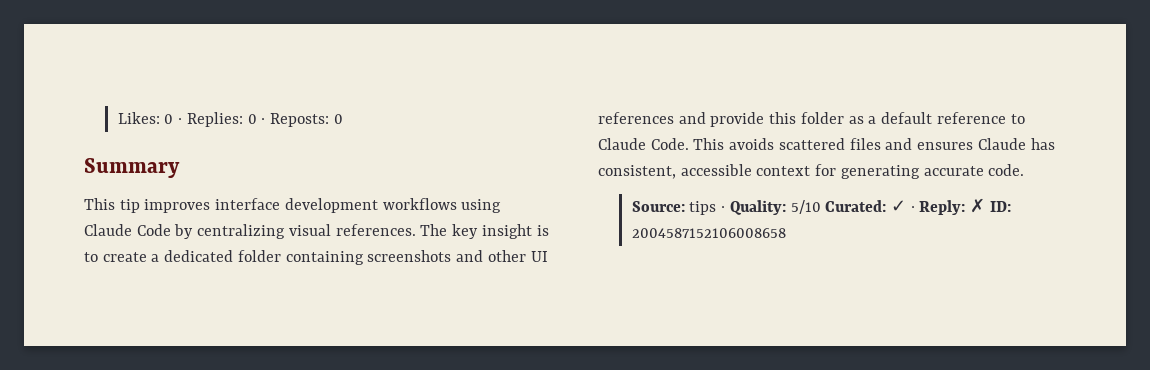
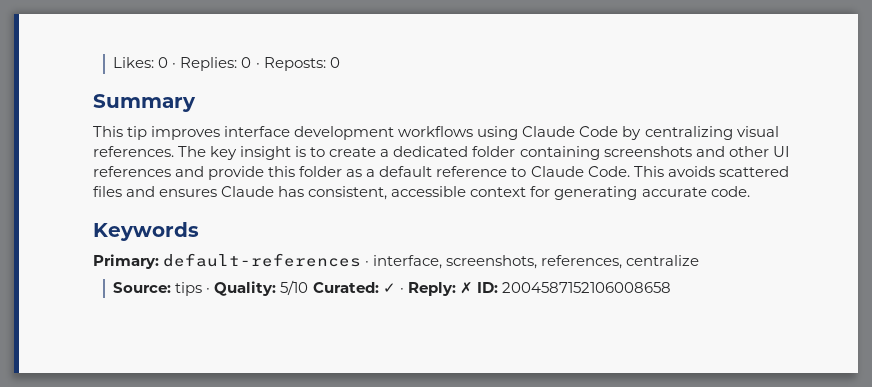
+ Keywords
+ Primary: default-references · interface, screenshots, references, centralize

